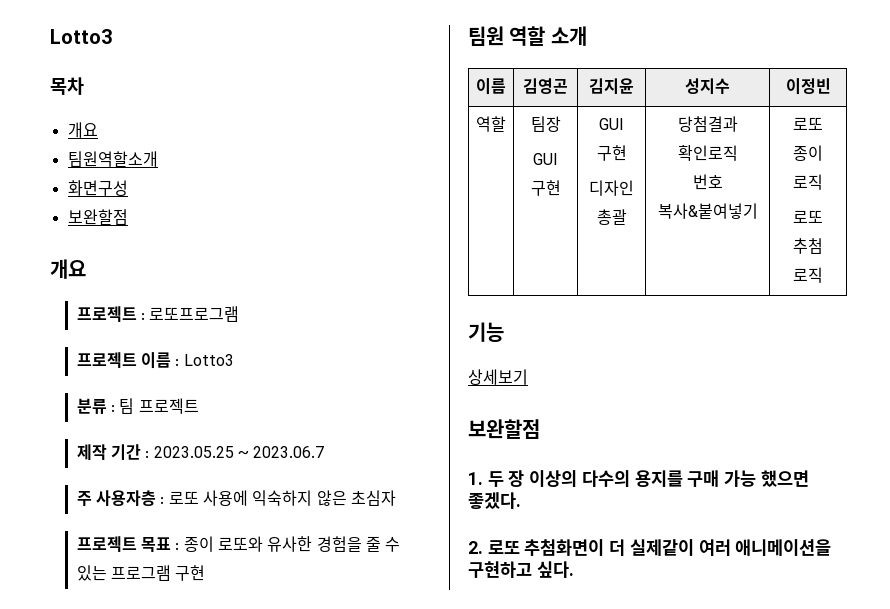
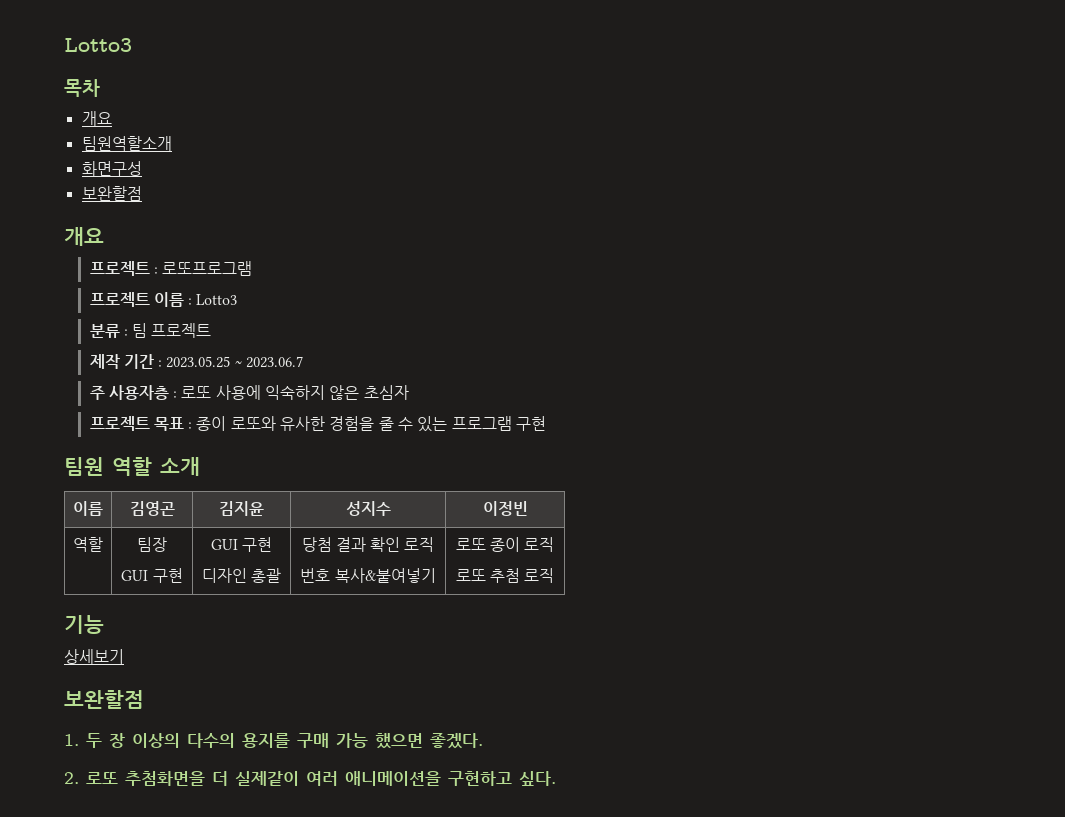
  역할 | 팀장
  GUI 구현 | GUI 구현
- 디자인 총괄 | 당첨결과 확인로직
+ 디자인 총괄 | 당첨 결과 확인 로직
- 2. 로또 추첨화면이 더 실제같이 여러 애니메이션을 구현하고 싶다.
+ 2. 로또 추첨화면을 더 실제같이 여러 애니메이션을 구현하고 싶다.

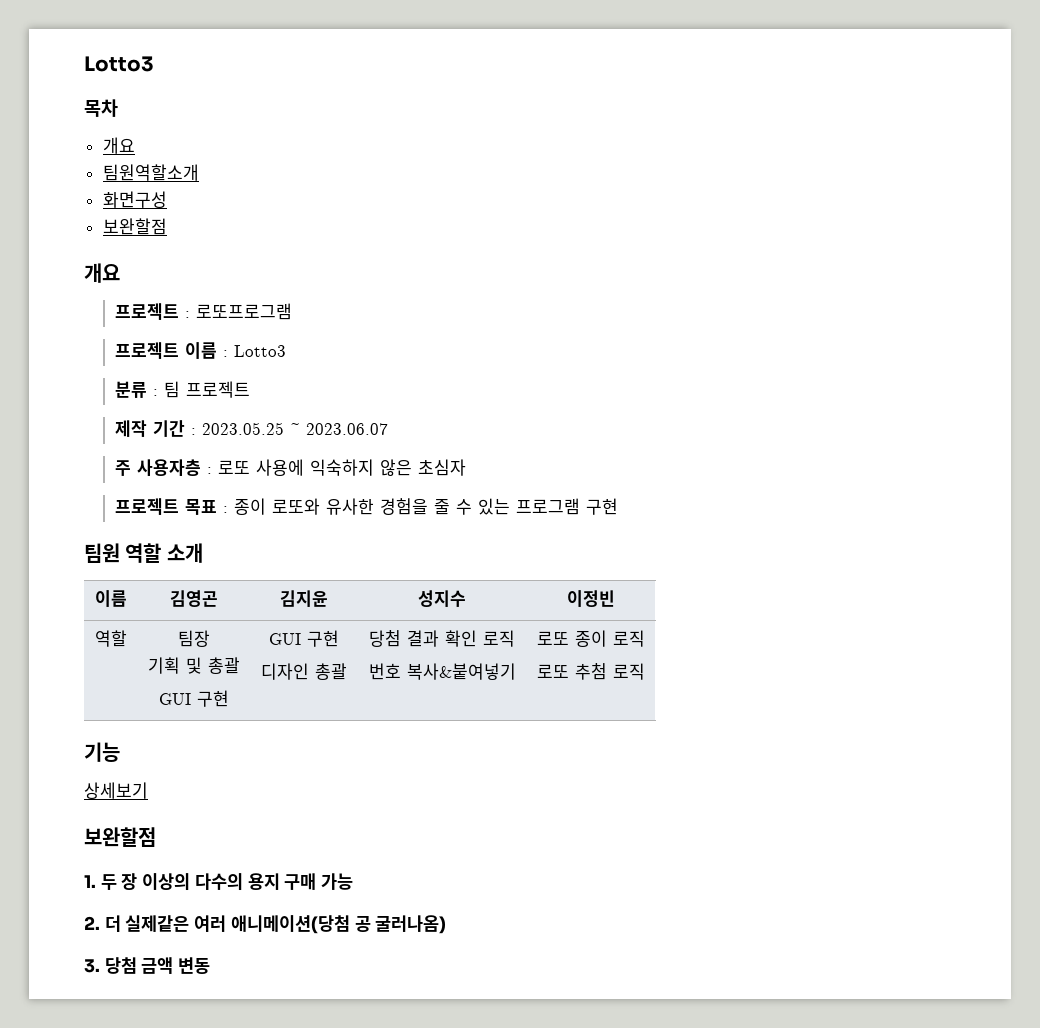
- 제작 기간 : 2023.05.25 ~ 2023.06.7
+ 제작 기간 : 2023.05.25 ~ 2023.06.07
  역할 | 팀장
+ 기획 및 총괄
- 1. 두 장 이상의 다수의 용지를 구매 가능 했으면 좋겠다.
+ 1. 두 장 이상의 다수의 용지 구매 가능
- 2. 로또 추첨화면을 더 실제같이 여러 애니메이션을 구현하고 싶다.
+ 2. 더 실제같은 여러 애니메이션(당첨 공 굴러나옴)
+ 3. 당첨 금액 변동

